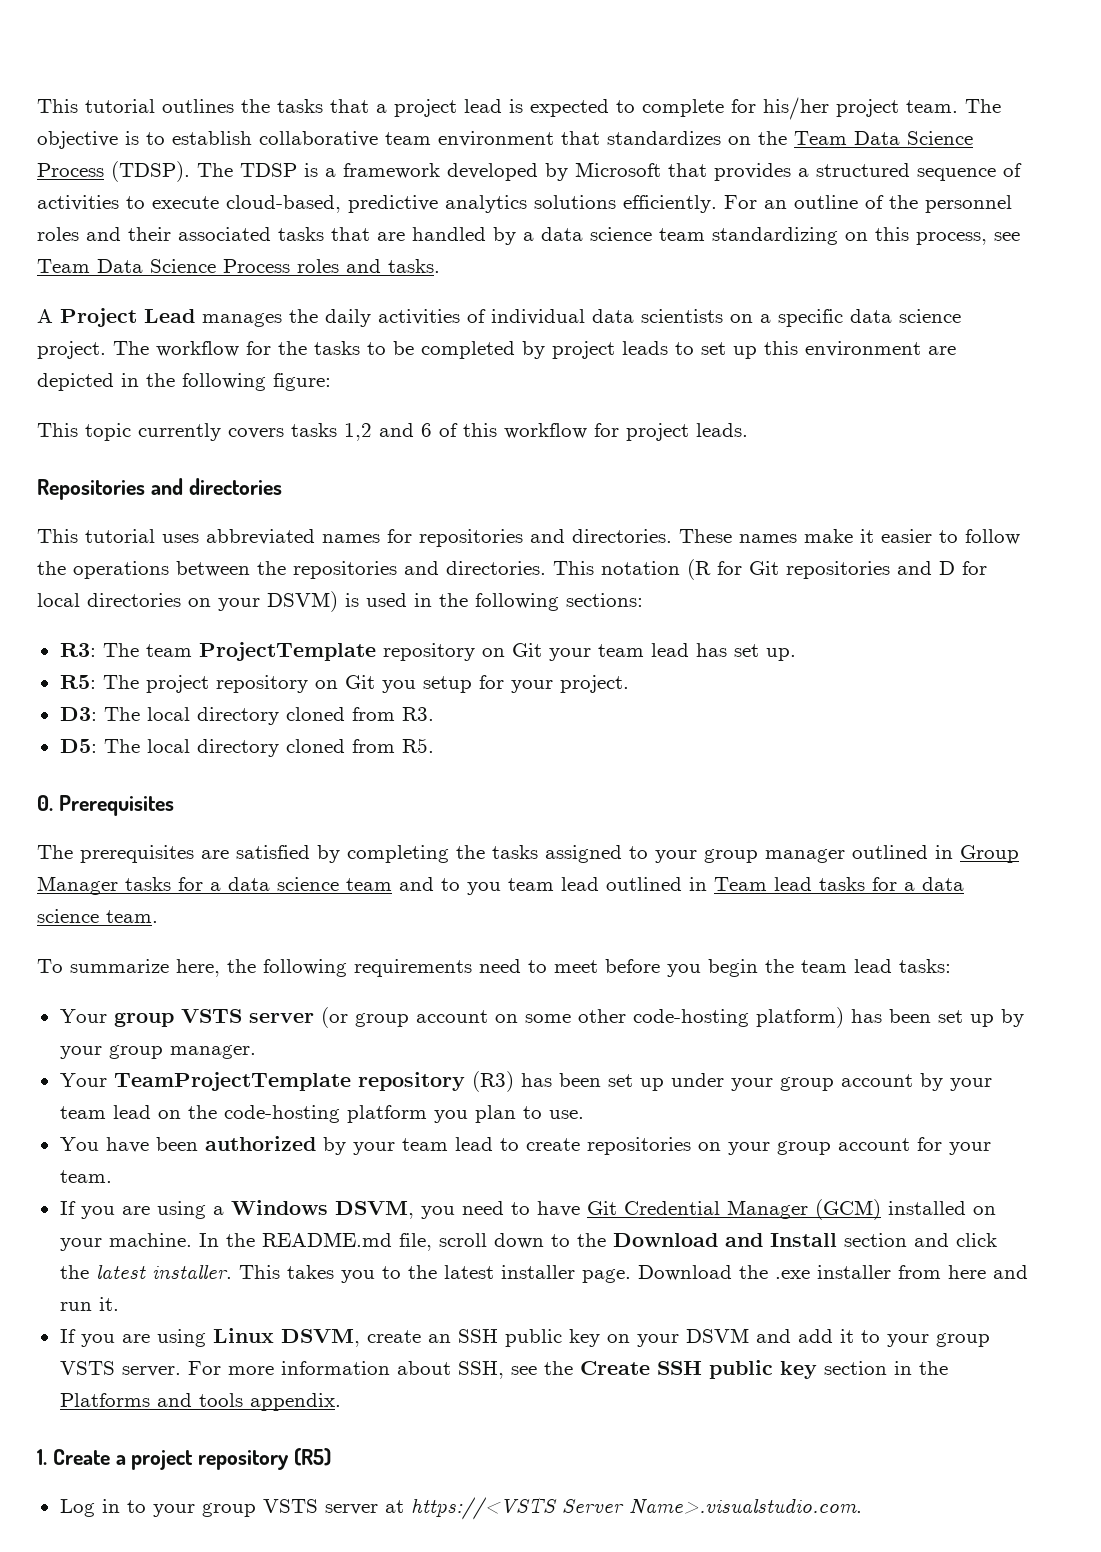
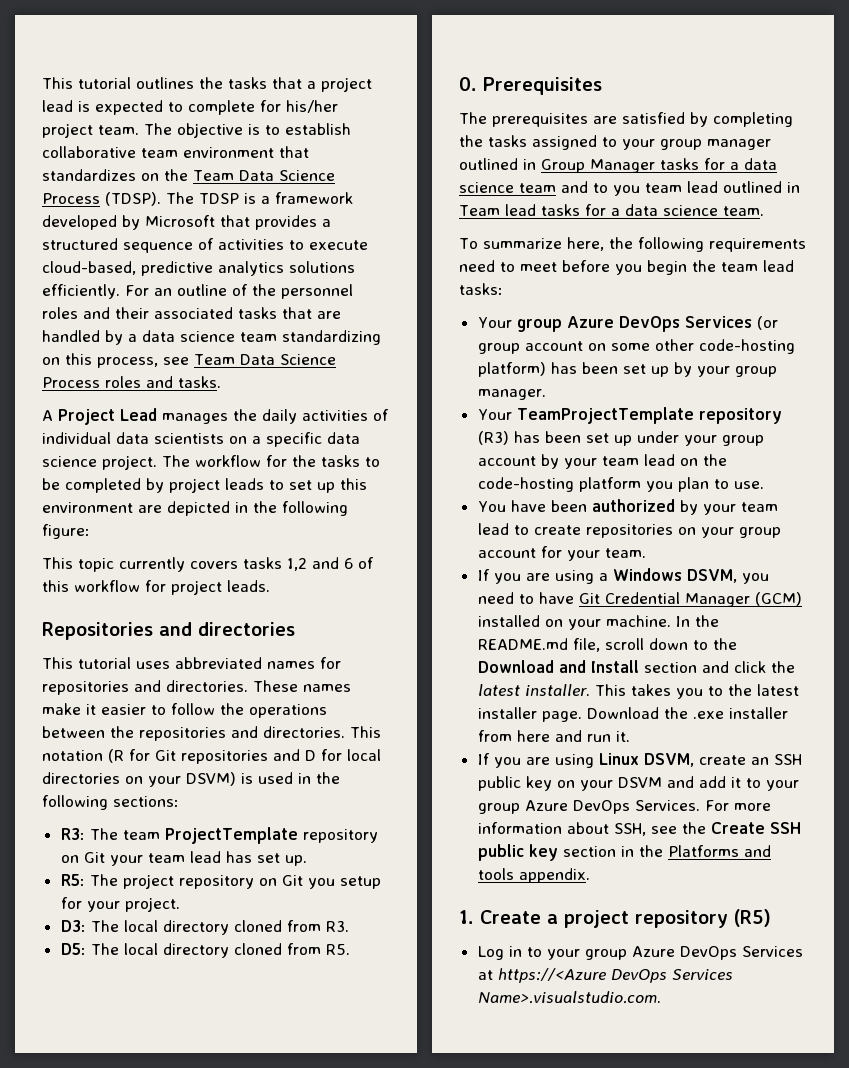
- Your group VSTS server (or group account on some other code-hosting platform) has been set up by your group manager.
+ Your group Azure DevOps Services (or group account on some other code-hosting platform) has been set up by your group manager.
- If you are using Linux DSVM, create an SSH public key on your DSVM and add it to your group VSTS server.
+ If you are using Linux DSVM, create an SSH public key on your DSVM and add it to your group Azure DevOps Services.
- Log in to your group VSTS server at https://<VSTS Server Name>.visualstudio.com.
+ Log in to your group Azure DevOps Services at https://<Azure DevOps Services Name>.visualstudio.com.

